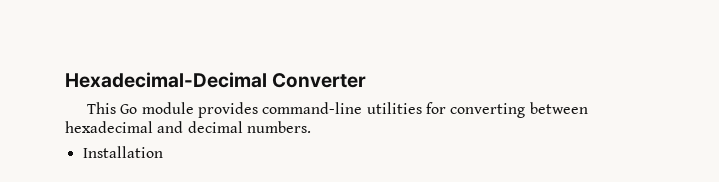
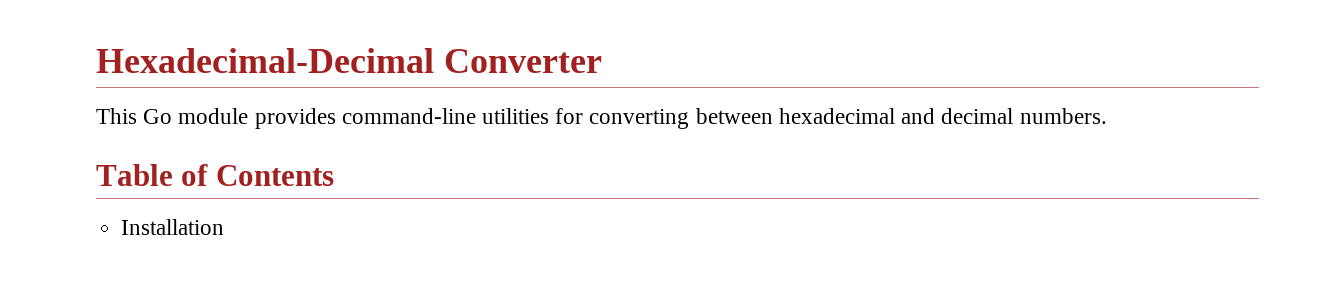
+ Table of Contents

